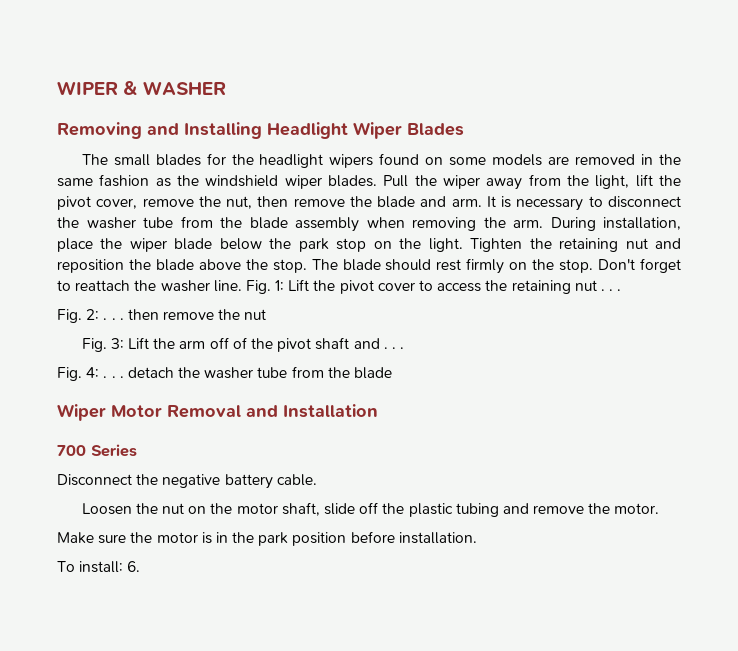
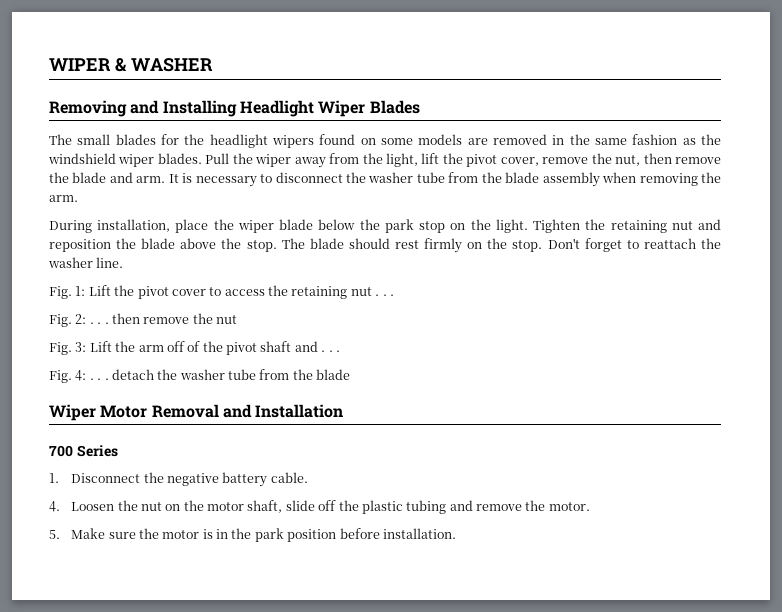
- It is necessary to disconnect the washer tube from the blade assembly when removing the arm. During installation, place the wiper blade below the park stop on the light.
+ It is necessary to disconnect the washer tube from the blade assembly when removing the arm.
+ During installation, place the wiper blade below the park stop on the light.
- Don't forget to reattach the washer line. Fig. 1: Lift the pivot cover to access the retaining nut . . .
+ Don't forget to reattach the washer line.
+ Fig. 1: Lift the pivot cover to access the retaining nut . . .
- Disconnect the negative battery cable.
+ 1. Disconnect the negative battery cable.
- Loosen the nut on the motor shaft, slide off the plastic tubing and remove the motor.
+ 4. Loosen the nut on the motor shaft, slide off the plastic tubing and remove the motor.
- Make sure the motor is in the park position before installation.
+ 5. Make sure the motor is in the park position before installation.
- To install: 6.

